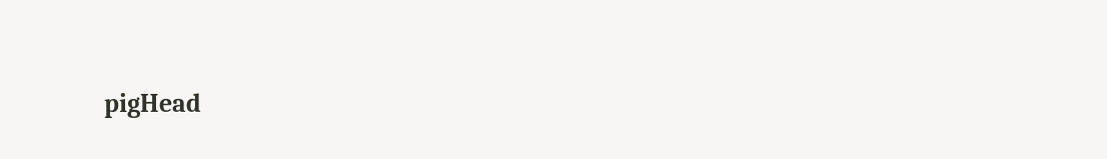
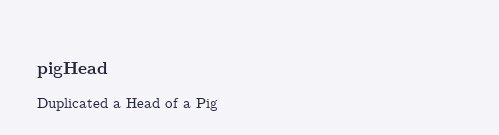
+ Duplicated a Head of a Pig

